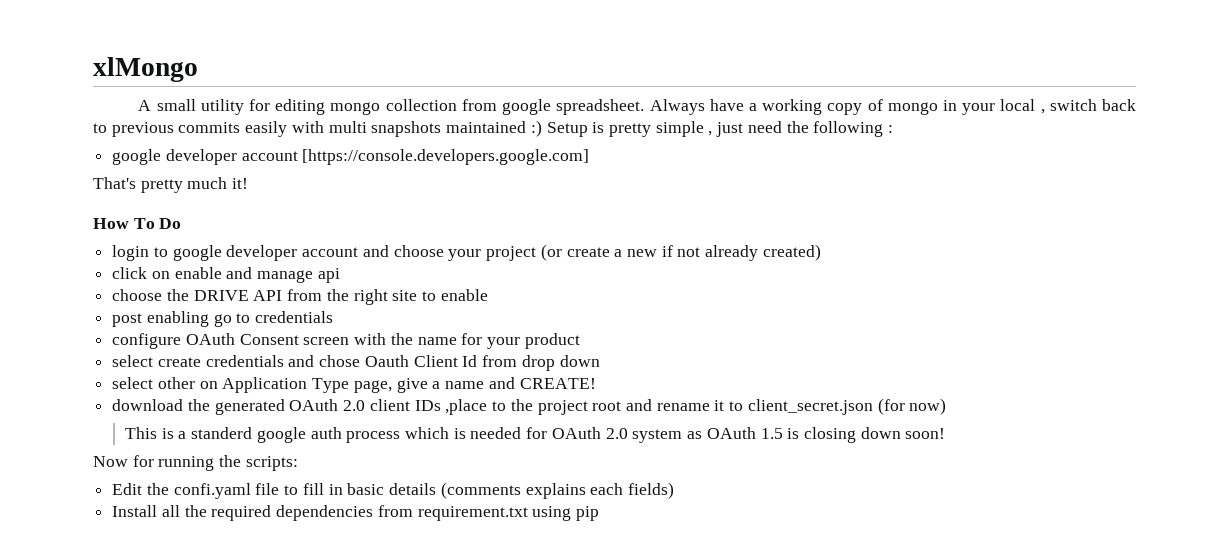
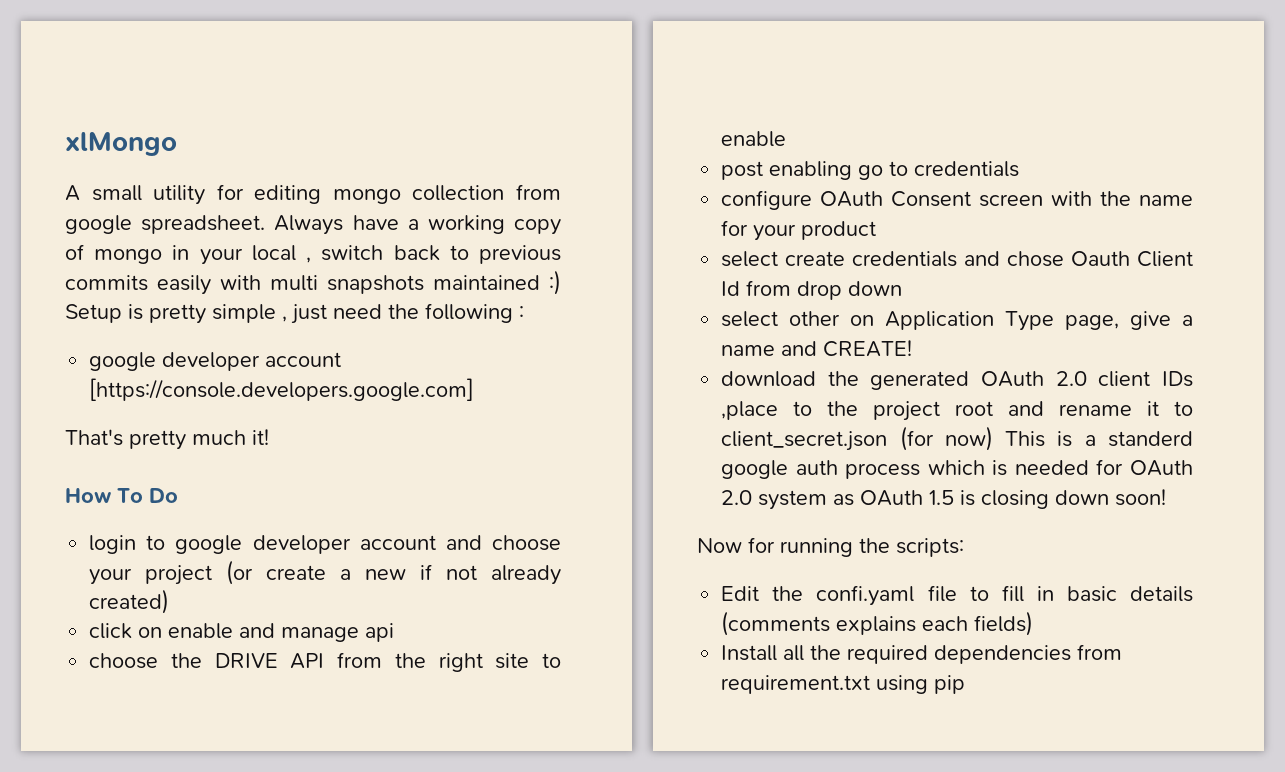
- download the generated OAuth 2.0 client IDs ,place to the project root and rename it to client_secret.json (for now)
- This is a standerd google auth process which is needed for OAuth 2.0 system as OAuth 1.5 is closing down soon!
+ download the generated OAuth 2.0 client IDs ,place to the project root and rename it to client_secret.json (for now) This is a standerd google auth process which is needed for OAuth 2.0 system as OAuth 1.5 is closing down soon!

